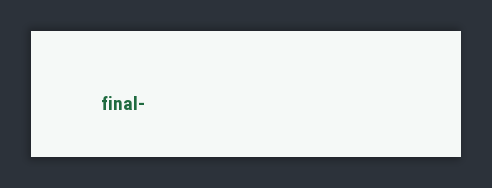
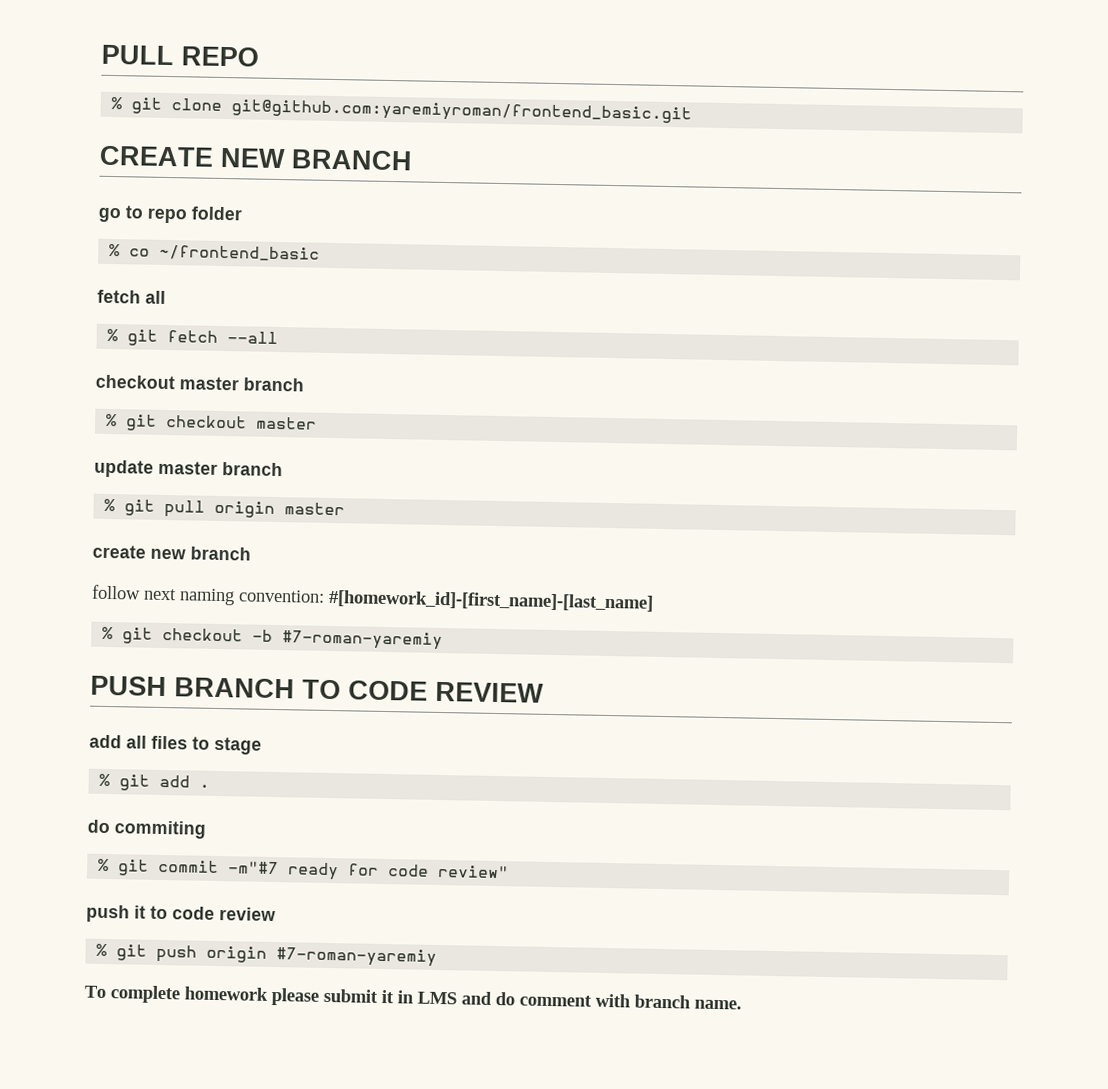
- final-
+ PULL REPO
+ % git clone git@github.com:yaremiyroman/frontend_basic.git
+ CREATE NEW BRANCH
+ go to repo folder
+ % co ~/frontend_basic
+ fetch all
+ % git fetch --all
+ checkout master branch
+ % git checkout master
+ update master branch
+ % git pull origin master
+ create new branch
+ follow next naming convention: #[homework_id]-[first_name]-[last_name]
+ % git checkout -b #7-roman-yaremiy
+ PUSH BRANCH TO CODE REVIEW
+ add all files to stage
+ % git add .
+ do commiting
+ % git commit -m"#7 ready for code review"
+ push it to code review
+ % git push origin #7-roman-yaremiy
+ To complete homework please submit it in LMS and do comment with branch name.

